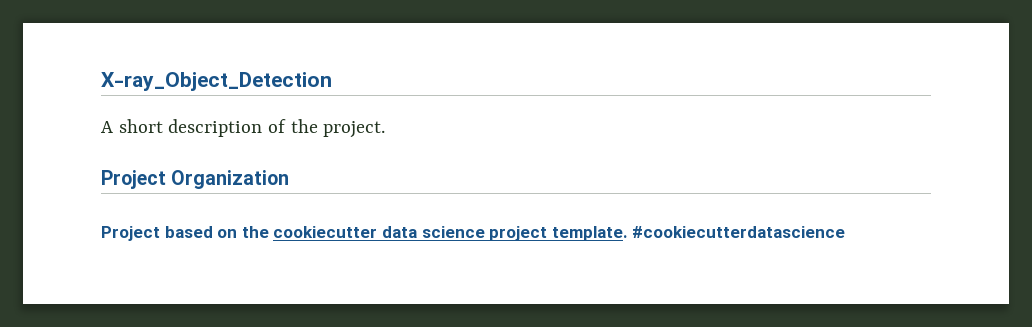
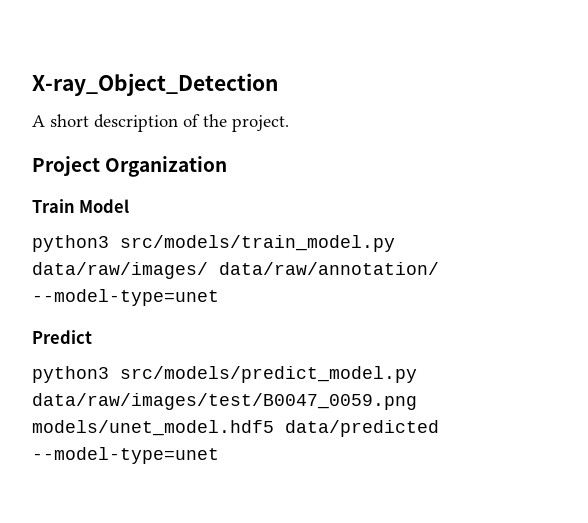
- Project based on the cookiecutter data science project template. #cookiecutterdatascience
+ Train Model
+ python3 src/models/train_model.py data/raw/images/ data/raw/annotation/ --model-type=unet
+ Predict
+ python3 src/models/predict_model.py data/raw/images/test/B0047_0059.png models/unet_model.hdf5 data/predicted --model-type=unet

